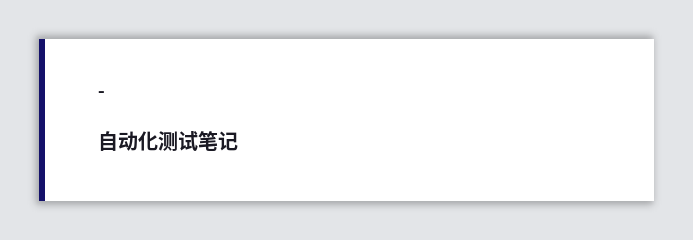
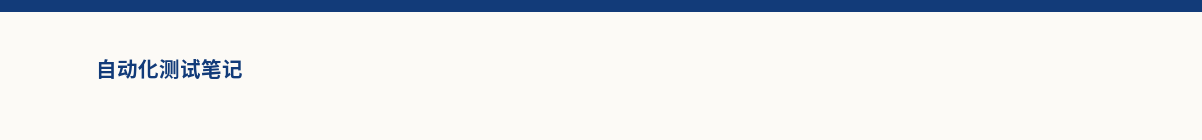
- -

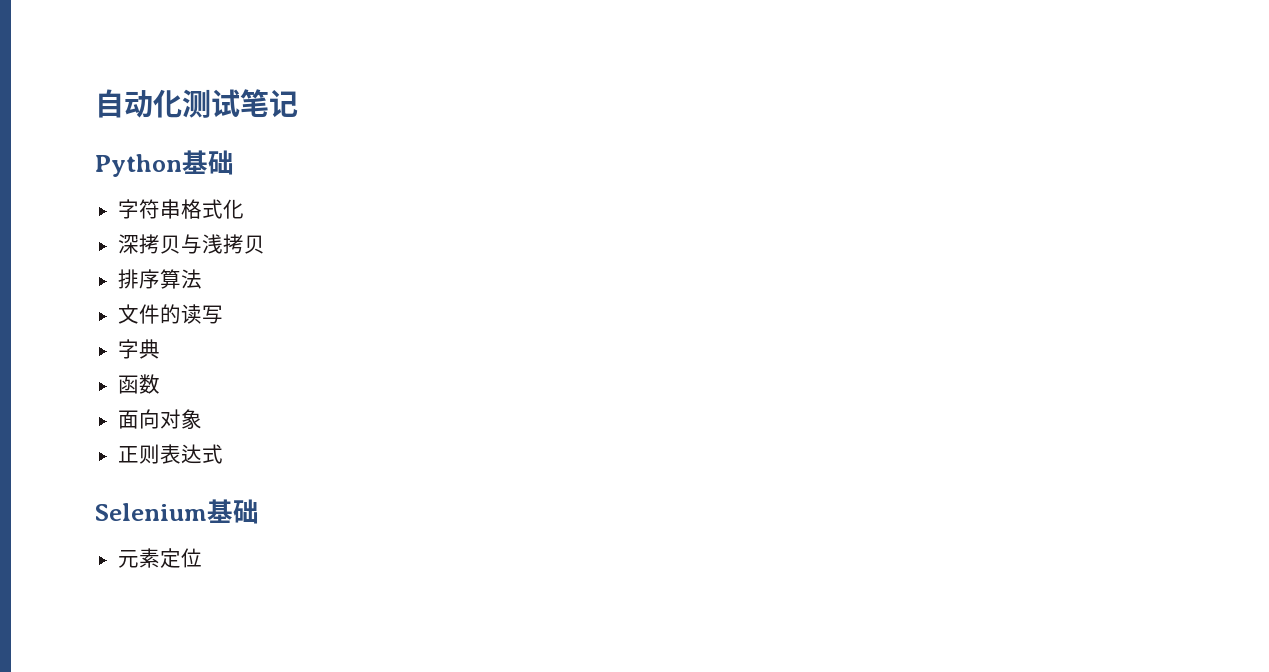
+ Python基础
+ 字符串格式化
+ 深拷贝与浅拷贝
+ 排序算法
+ 文件的读写
+ 字典
+ 函数
+ 面向对象
+ 正则表达式
+ Selenium基础
+ 元素定位

